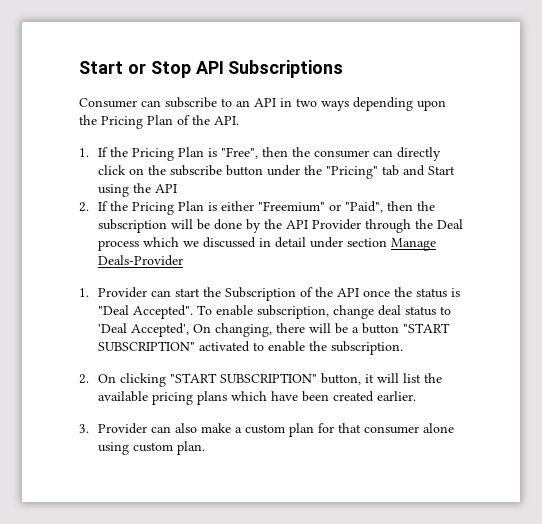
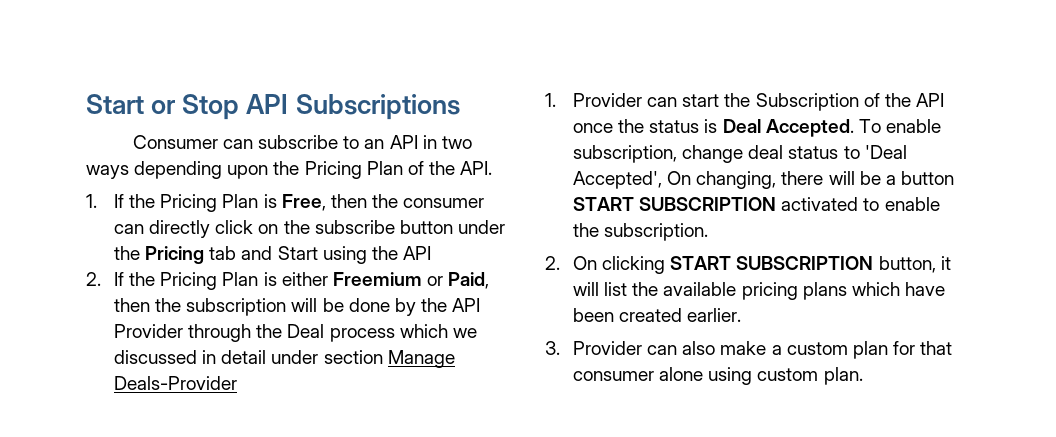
- 1. If the Pricing Plan is "Free", then the consumer can directly click on the subscribe button under the "Pricing" tab and Start using the API
+ 1. If the Pricing Plan is Free, then the consumer can directly click on the subscribe button under the Pricing tab and Start using the API
- 2. If the Pricing Plan is either "Freemium" or "Paid", then the subscription will be done by the API Provider through the Deal process which we discussed in detail under section Manage Deals-Provider
+ 2. If the Pricing Plan is either Freemium or Paid, then the subscription will be done by the API Provider through the Deal process which we discussed in detail under section Manage Deals-Provider
- 1. Provider can start the Subscription of the API once the status is "Deal Accepted".
+ 1. Provider can start the Subscription of the API once the status is Deal Accepted.
- To enable subscription, change deal status to 'Deal Accepted', On changing, there will be a button "START SUBSCRIPTION" activated to enable the subscription.
+ To enable subscription, change deal status to 'Deal Accepted', On changing, there will be a button START SUBSCRIPTION activated to enable the subscription.
- 2. On clicking "START SUBSCRIPTION" button, it will list the available pricing plans which have been created earlier.
+ 2. On clicking START SUBSCRIPTION button, it will list the available pricing plans which have been created earlier.

